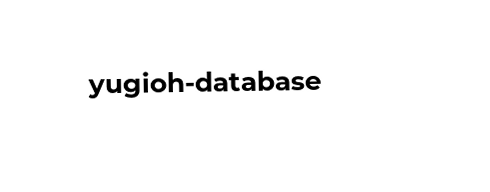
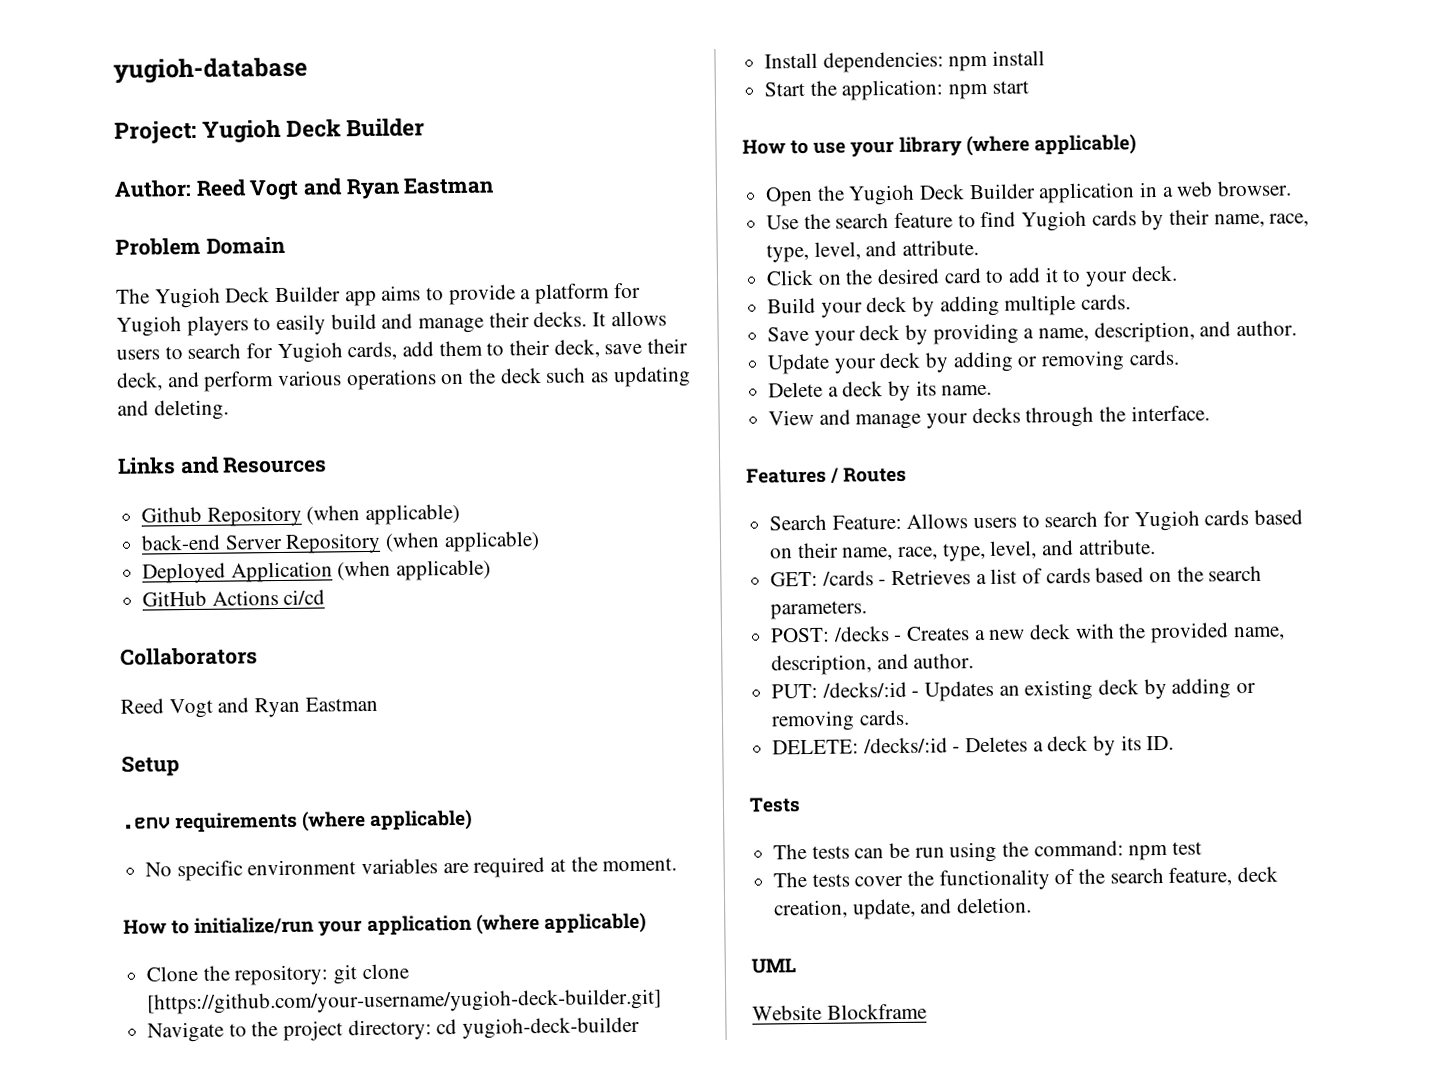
+ Project: Yugioh Deck Builder
+ Author: Reed Vogt and Ryan Eastman
+ Problem Domain
+ The Yugioh Deck Builder app aims to provide a platform for Yugioh players to easily build and manage their decks. It allows users to search for Yugioh cards, add them to their deck, save their deck, and perform various operations on the deck such as updating and deleting.
+ Links and Resources
+ Github Repository (when applicable)
+ back-end Server Repository (when applicable)
+ Deployed Application (when applicable)
+ GitHub Actions ci/cd
+ Collaborators
+ Reed Vogt and Ryan Eastman
+ Setup
+ .env requirements (where applicable)
+ No specific environment variables are required at the moment.
+ How to initialize/run your application (where applicable)
+ Clone the repository: git clone [https://github.com/your-username/yugioh-deck-builder.git]
+ Navigate to the project directory: cd yugioh-deck-builder
+ Install dependencies: npm install
+ Start the application: npm start
+ How to use your library (where applicable)
+ Open the Yugioh Deck Builder application in a web browser.
+ Use the search feature to find Yugioh cards by their name, race, type, level, and attribute.
+ Click on the desired card to add it to your deck.
+ Build your deck by adding multiple cards.
+ Save your deck by providing a name, description, and author.
+ Update your deck by adding or removing cards.
+ Delete a deck by its name.
+ View and manage your decks through the interface.
+ Features / Routes
+ Search Feature: Allows users to search for Yugioh cards based on their name, race, type, level, and attribute.
+ GET: /cards - Retrieves a list of cards based on the search parameters.
+ POST: /decks - Creates a new deck with the provided name, description, and author.
+ PUT: /decks/:id - Updates an existing deck by adding or removing cards.
+ DELETE: /decks/:id - Deletes a deck by its ID.
+ Tests
+ The tests can be run using the command: npm test
+ The tests cover the functionality of the search feature, deck creation, update, and deletion.
+ UML
+ Website Blockframe

